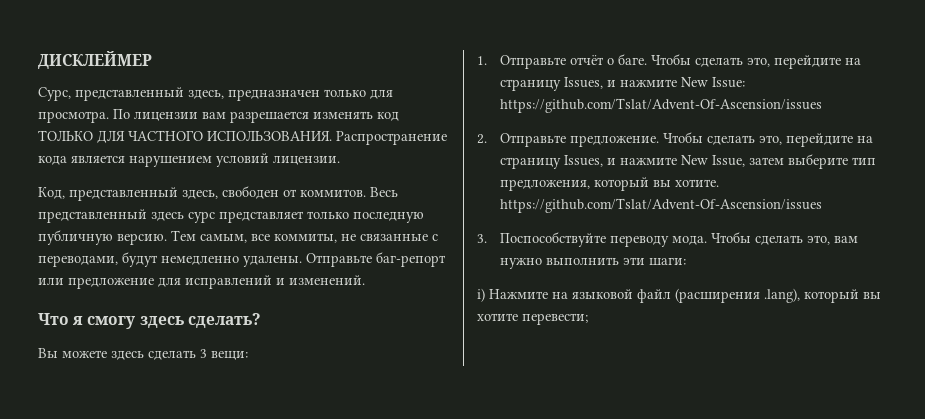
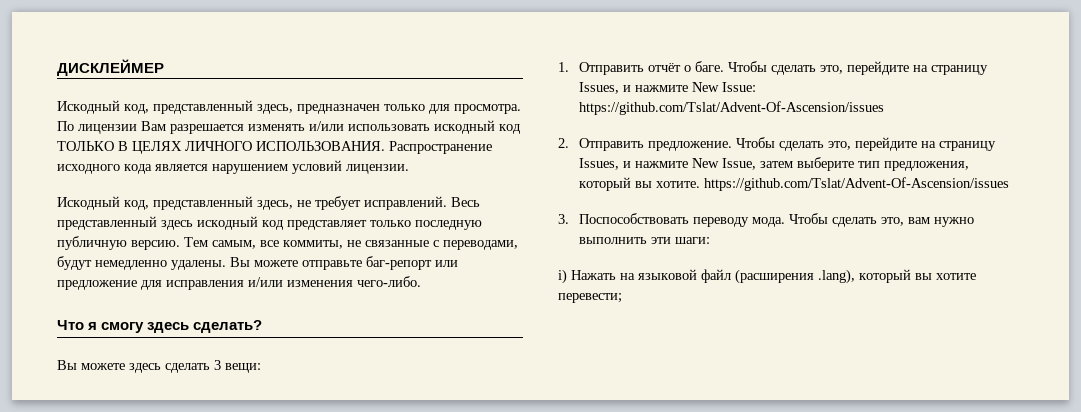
- Сурс, представленный здесь, предназначен только для просмотра.
+ Искодный код, представленный здесь, предназначен только для просмотра.
- По лицензии вам разрешается изменять код ТОЛЬКО ДЛЯ ЧАСТНОГО ИСПОЛЬЗОВАНИЯ.
+ По лицензии Вам разрешается изменять и/или использовать искодный код ТОЛЬКО В ЦЕЛЯХ ЛИЧНОГО ИСПОЛЬЗОВАНИЯ.
- Распространение кода является нарушением условий лицензии.
+ Распространение исходного кода является нарушением условий лицензии.
- Код, представленный здесь, свободен от коммитов.
+ Искодный код, представленный здесь, не требует исправлений.
- Весь представленный здесь сурс представляет только последную публичную версию.
+ Весь представленный здесь искодный код представляет только последную публичную версию.
- Отправьте баг-репорт или предложение для исправлений и изменений.
+ Вы можете отправьте баг-репорт или предложение для исправления и/или изменения чего-либо.
- 1. Отправьте отчёт о баге.
+ 1. Отправить отчёт о баге.
- 2. Отправьте предложение.
+ 2. Отправить предложение.
- 3. Поспособствуйте переводу мода.
+ 3. Поспособствовать переводу мода.
- i) Нажмите на языковой файл (расширения .lang), который вы хотите перевести;
+ i) Нажать на языковой файл (расширения .lang), который вы хотите перевести;

